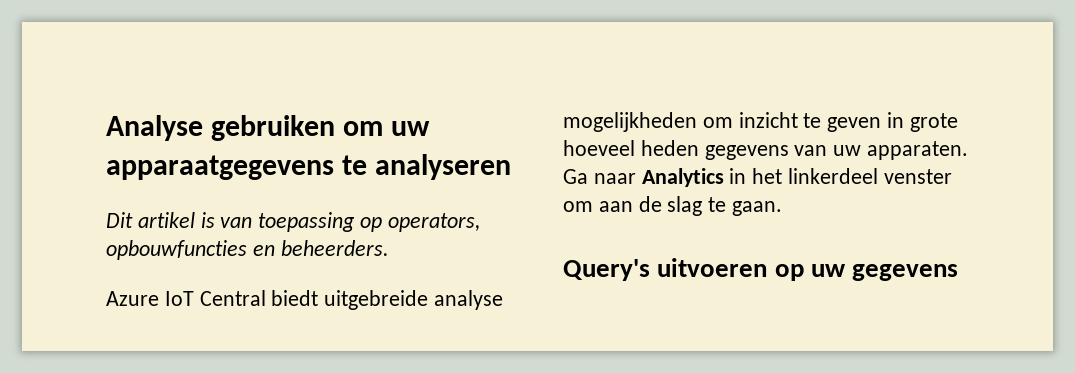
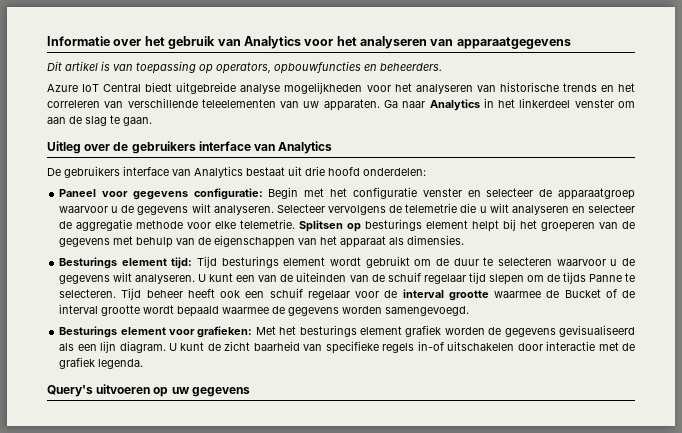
- Analyse gebruiken om uw apparaatgegevens te analyseren
+ Informatie over het gebruik van Analytics voor het analyseren van apparaatgegevens
- Azure IoT Central biedt uitgebreide analyse mogelijkheden om inzicht te geven in grote hoeveel heden gegevens van uw apparaten.
+ Azure IoT Central biedt uitgebreide analyse mogelijkheden voor het analyseren van historische trends en het correleren van verschillende teleelementen van uw apparaten.
+ Uitleg over de gebruikers interface van Analytics
+ De gebruikers interface van Analytics bestaat uit drie hoofd onderdelen:
+ Paneel voor gegevens configuratie: Begin met het configuratie venster en selecteer de apparaatgroep waarvoor u de gegevens wilt analyseren. Selecteer vervolgens de telemetrie die u wilt analyseren en selecteer de aggregatie methode voor elke telemetrie. Splitsen op besturings element helpt bij het groeperen van de gegevens met behulp van de eigenschappen van het apparaat als dimensies.
+ Besturings element tijd: Tijd besturings element wordt gebruikt om de duur te selecteren waarvoor u de gegevens wilt analyseren. U kunt een van de uiteinden van de schuif regelaar tijd slepen om de tijds Panne te selecteren. Tijd beheer heeft ook een schuif regelaar voor de interval grootte waarmee de Bucket of de interval grootte wordt bepaald waarmee de gegevens worden samengevoegd.
+ Besturings element voor grafieken: Met het besturings element grafiek worden de gegevens gevisualiseerd als een lijn diagram. U kunt de zicht baarheid van specifieke regels in-of uitschakelen door interactie met de grafiek legenda.

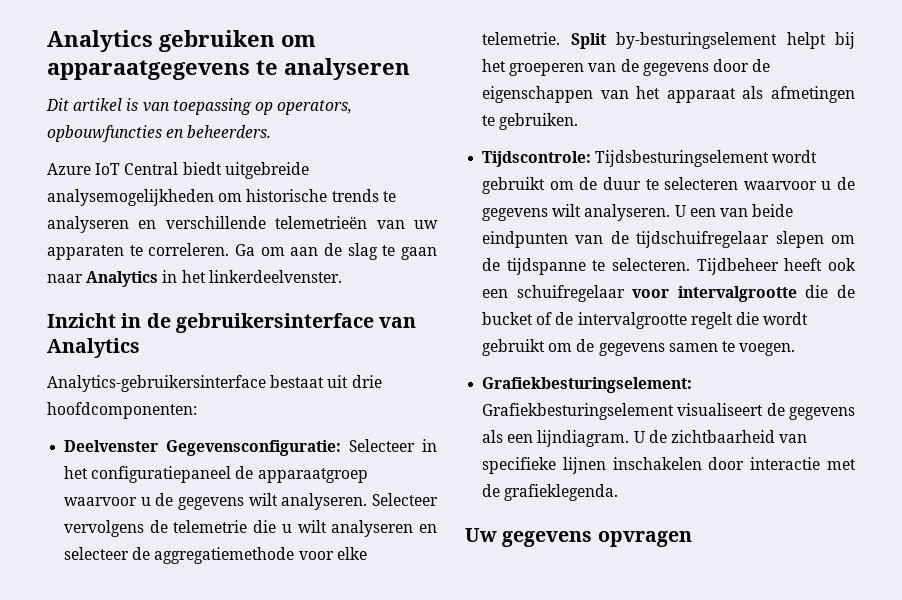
- Informatie over het gebruik van Analytics voor het analyseren van apparaatgegevens
+ Analytics gebruiken om apparaatgegevens te analyseren
- Azure IoT Central biedt uitgebreide analyse mogelijkheden voor het analyseren van historische trends en het correleren van verschillende teleelementen van uw apparaten. Ga naar Analytics in het linkerdeel venster om aan de slag te gaan.
- Uitleg over de gebruikers interface van Analytics
- De gebruikers interface van Analytics bestaat uit drie hoofd onderdelen:
- Paneel voor gegevens configuratie: Begin met het configuratie venster en selecteer de apparaatgroep waarvoor u de gegevens wilt analyseren.
+ Azure IoT Central biedt uitgebreide analysemogelijkheden om historische trends te analyseren en verschillende telemetrieën van uw apparaten te correleren. Ga om aan de slag te gaan naar Analytics in het linkerdeelvenster.
+ Inzicht in de gebruikersinterface van Analytics
+ Analytics-gebruikersinterface bestaat uit drie hoofdcomponenten:
+ Deelvenster Gegevensconfiguratie: Selecteer in het configuratiepaneel de apparaatgroep waarvoor u de gegevens wilt analyseren.
- Selecteer vervolgens de telemetrie die u wilt analyseren en selecteer de aggregatie methode voor elke telemetrie.
+ Selecteer vervolgens de telemetrie die u wilt analyseren en selecteer de aggregatiemethode voor elke telemetrie.
- Splitsen op besturings element helpt bij het groeperen van de gegevens met behulp van de eigenschappen van het apparaat als dimensies.
- Besturings element tijd: Tijd besturings element wordt gebruikt om de duur te selecteren waarvoor u de gegevens wilt analyseren.
+ Split by-besturingselement helpt bij het groeperen van de gegevens door de eigenschappen van het apparaat als afmetingen te gebruiken.
+ Tijdscontrole: Tijdsbesturingselement wordt gebruikt om de duur te selecteren waarvoor u de gegevens wilt analyseren.
- U kunt een van de uiteinden van de schuif regelaar tijd slepen om de tijds Panne te selecteren. Tijd beheer heeft ook een schuif regelaar voor de interval grootte waarmee de Bucket of de interval grootte wordt bepaald waarmee de gegevens worden samengevoegd.
- Besturings element voor grafieken: Met het besturings element grafiek worden de gegevens gevisualiseerd als een lijn diagram. U kunt de zicht baarheid van specifieke regels in-of uitschakelen door interactie met de grafiek legenda.
- Query's uitvoeren op uw gegevens
+ U een van beide eindpunten van de tijdschuifregelaar slepen om de tijdspanne te selecteren. Tijdbeheer heeft ook een schuifregelaar voor intervalgrootte die de bucket of de intervalgrootte regelt die wordt gebruikt om de gegevens samen te voegen.
+ Grafiekbesturingselement: Grafiekbesturingselement visualiseert de gegevens als een lijndiagram. U de zichtbaarheid van specifieke lijnen inschakelen door interactie met de grafieklegenda.
+ Uw gegevens opvragen

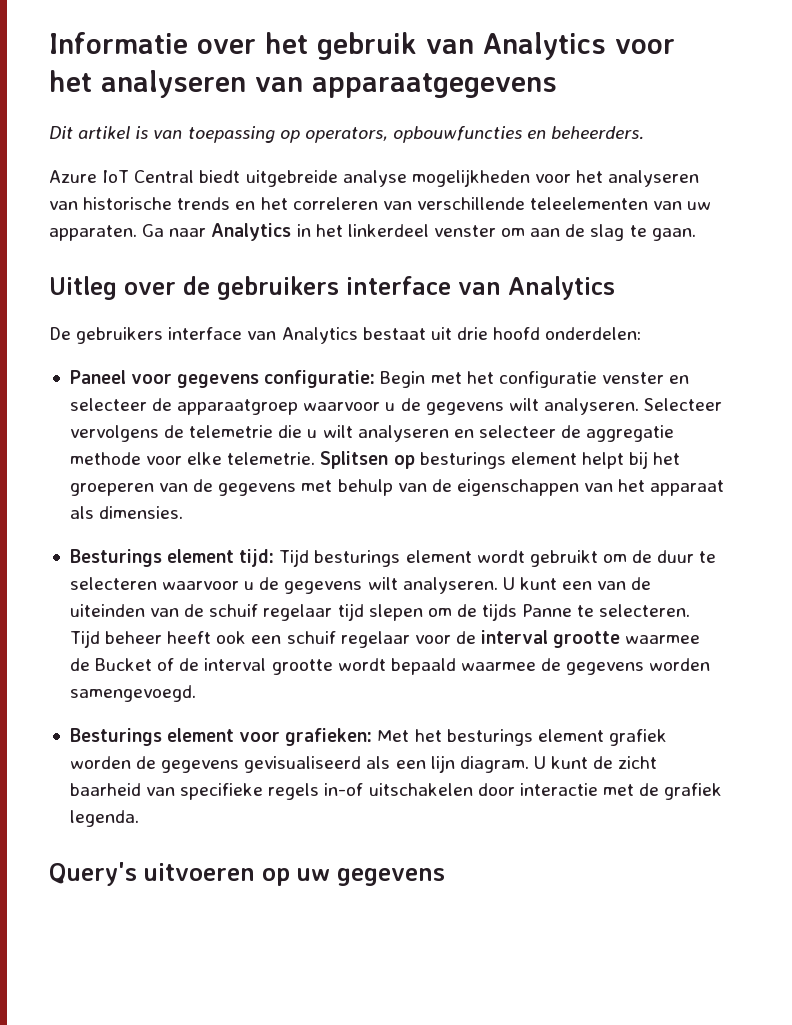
- Analytics gebruiken om apparaatgegevens te analyseren
+ Informatie over het gebruik van Analytics voor het analyseren van apparaatgegevens
- Azure IoT Central biedt uitgebreide analysemogelijkheden om historische trends te analyseren en verschillende telemetrieën van uw apparaten te correleren. Ga om aan de slag te gaan naar Analytics in het linkerdeelvenster.
- Inzicht in de gebruikersinterface van Analytics
- Analytics-gebruikersinterface bestaat uit drie hoofdcomponenten:
- Deelvenster Gegevensconfiguratie: Selecteer in het configuratiepaneel de apparaatgroep waarvoor u de gegevens wilt analyseren.
+ Azure IoT Central biedt uitgebreide analyse mogelijkheden voor het analyseren van historische trends en het correleren van verschillende teleelementen van uw apparaten. Ga naar Analytics in het linkerdeel venster om aan de slag te gaan.
+ Uitleg over de gebruikers interface van Analytics
+ De gebruikers interface van Analytics bestaat uit drie hoofd onderdelen:
+ Paneel voor gegevens configuratie: Begin met het configuratie venster en selecteer de apparaatgroep waarvoor u de gegevens wilt analyseren.
- Selecteer vervolgens de telemetrie die u wilt analyseren en selecteer de aggregatiemethode voor elke telemetrie.
+ Selecteer vervolgens de telemetrie die u wilt analyseren en selecteer de aggregatie methode voor elke telemetrie.
- Split by-besturingselement helpt bij het groeperen van de gegevens door de eigenschappen van het apparaat als afmetingen te gebruiken.
- Tijdscontrole: Tijdsbesturingselement wordt gebruikt om de duur te selecteren waarvoor u de gegevens wilt analyseren.
+ Splitsen op besturings element helpt bij het groeperen van de gegevens met behulp van de eigenschappen van het apparaat als dimensies.
+ Besturings element tijd: Tijd besturings element wordt gebruikt om de duur te selecteren waarvoor u de gegevens wilt analyseren.
- U een van beide eindpunten van de tijdschuifregelaar slepen om de tijdspanne te selecteren. Tijdbeheer heeft ook een schuifregelaar voor intervalgrootte die de bucket of de intervalgrootte regelt die wordt gebruikt om de gegevens samen te voegen.
- Grafiekbesturingselement: Grafiekbesturingselement visualiseert de gegevens als een lijndiagram. U de zichtbaarheid van specifieke lijnen inschakelen door interactie met de grafieklegenda.
- Uw gegevens opvragen
+ U kunt een van de uiteinden van de schuif regelaar tijd slepen om de tijds Panne te selecteren. Tijd beheer heeft ook een schuif regelaar voor de interval grootte waarmee de Bucket of de interval grootte wordt bepaald waarmee de gegevens worden samengevoegd.
+ Besturings element voor grafieken: Met het besturings element grafiek worden de gegevens gevisualiseerd als een lijn diagram. U kunt de zicht baarheid van specifieke regels in-of uitschakelen door interactie met de grafiek legenda.
+ Query's uitvoeren op uw gegevens

